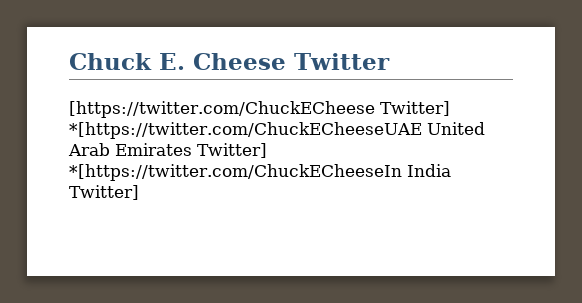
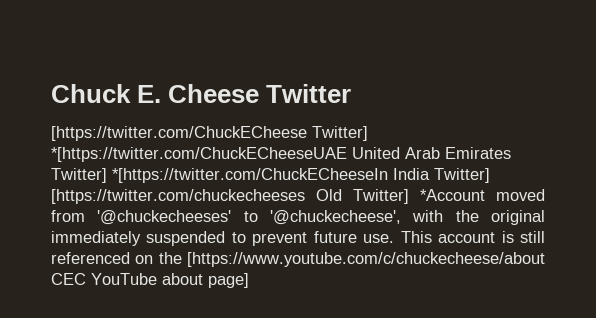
- [https://twitter.com/ChuckECheese Twitter] *[https://twitter.com/ChuckECheeseUAE United Arab Emirates Twitter] *[https://twitter.com/ChuckECheeseIn India Twitter]
+ [https://twitter.com/ChuckECheese Twitter] *[https://twitter.com/ChuckECheeseUAE United Arab Emirates Twitter] *[https://twitter.com/ChuckECheeseIn India Twitter] [https://twitter.com/chuckecheeses Old Twitter] *Account moved from '@chuckecheeses' to '@chuckecheese', with the original immediately suspended to prevent future use. This account is still referenced on the [https://www.youtube.com/c/chuckecheese/about CEC YouTube about page]

